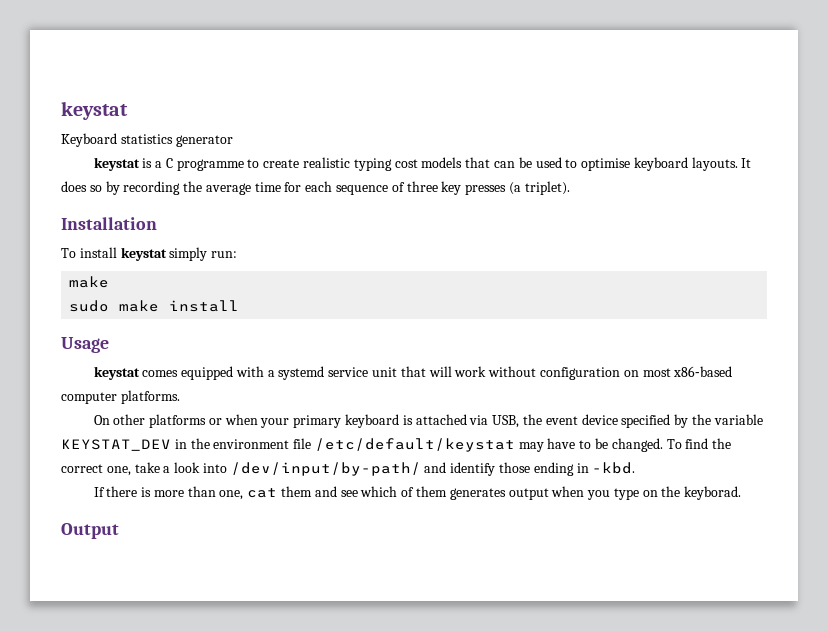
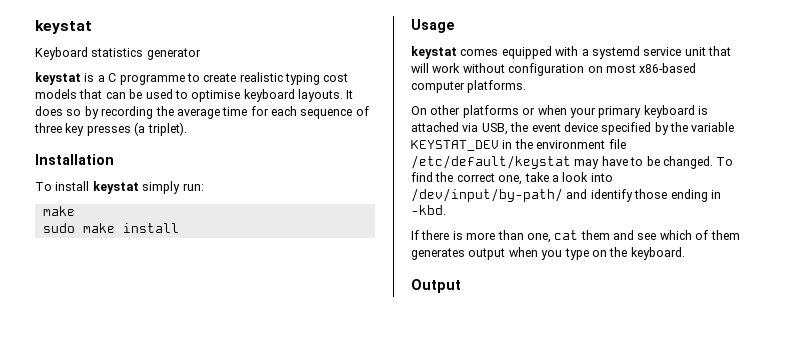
- If there is more than one, cat them and see which of them generates output when you type on the keyborad.
+ If there is more than one, cat them and see which of them generates output when you type on the keyboard.

